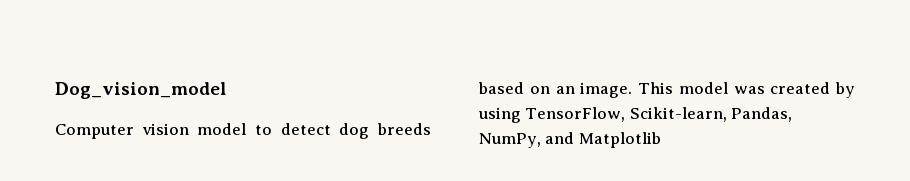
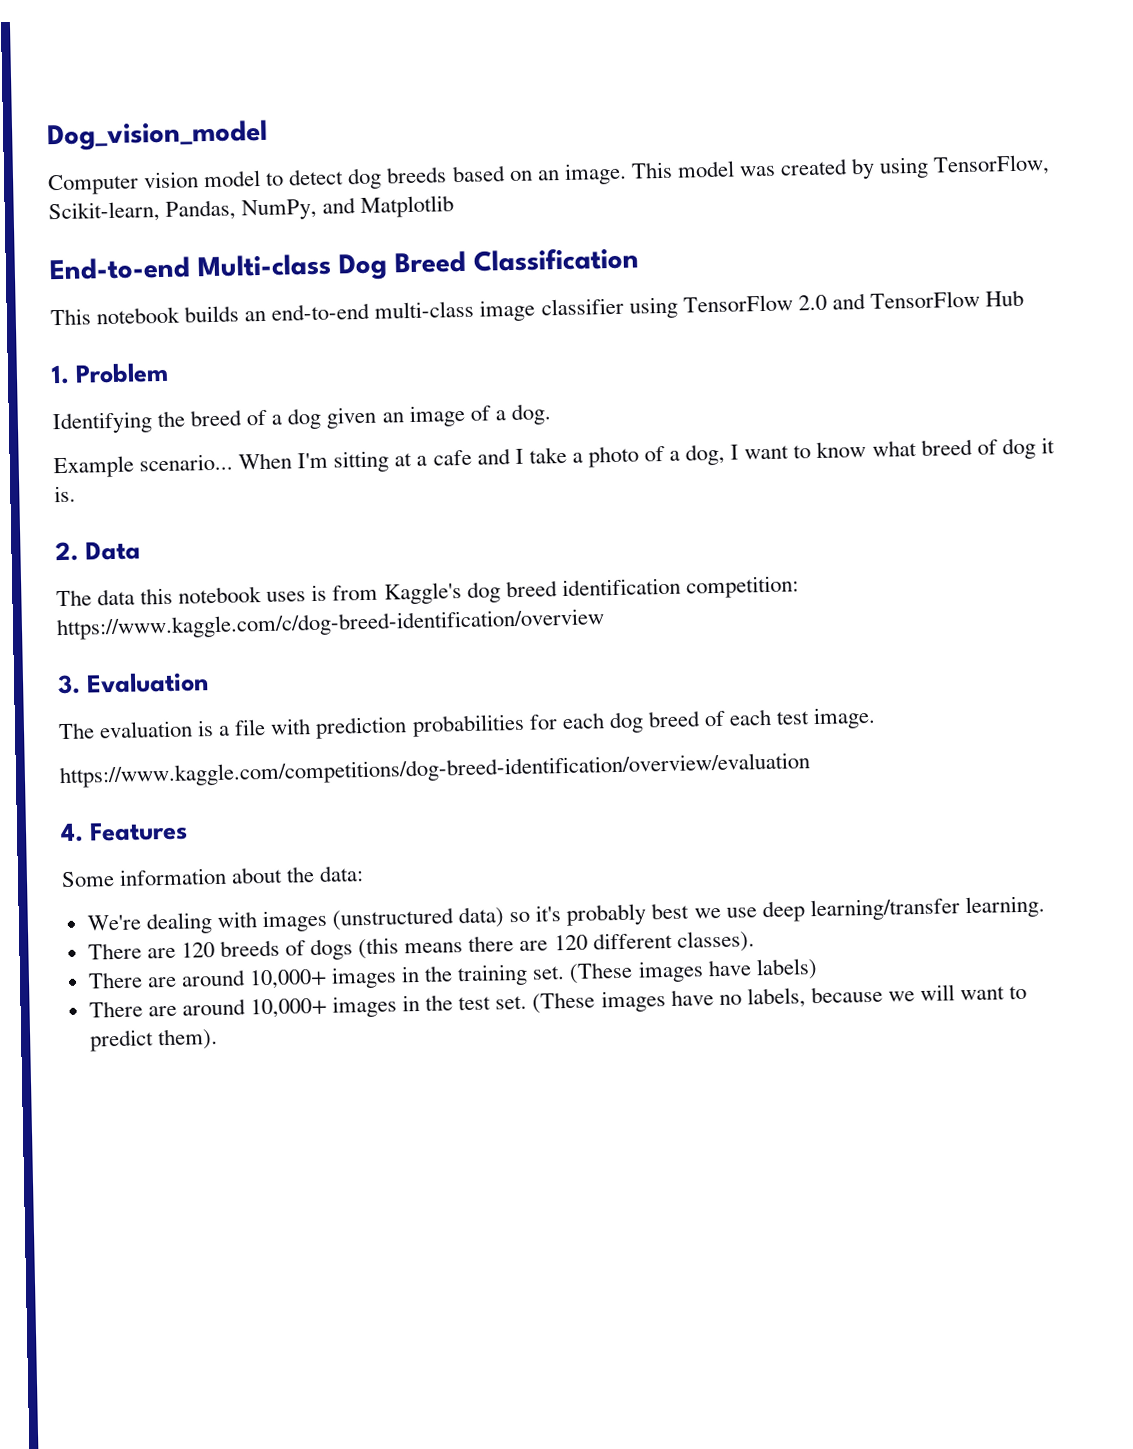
+ End-to-end Multi-class Dog Breed Classification
+ This notebook builds an end-to-end multi-class image classifier using TensorFlow 2.0 and TensorFlow Hub
+ 1. Problem
+ Identifying the breed of a dog given an image of a dog.
+ Example scenario... When I'm sitting at a cafe and I take a photo of a dog, I want to know what breed of dog it is.
+ 2. Data
+ The data this notebook uses is from Kaggle's dog breed identification competition: https://www.kaggle.com/c/dog-breed-identification/overview
+ 3. Evaluation
+ The evaluation is a file with prediction probabilities for each dog breed of each test image.
+ https://www.kaggle.com/competitions/dog-breed-identification/overview/evaluation
+ 4. Features
+ Some information about the data:
+ We're dealing with images (unstructured data) so it's probably best we use deep learning/transfer learning.
+ There are 120 breeds of dogs (this means there are 120 different classes).
+ There are around 10,000+ images in the training set. (These images have labels)
+ There are around 10,000+ images in the test set. (These images have no labels, because we will want to predict them).

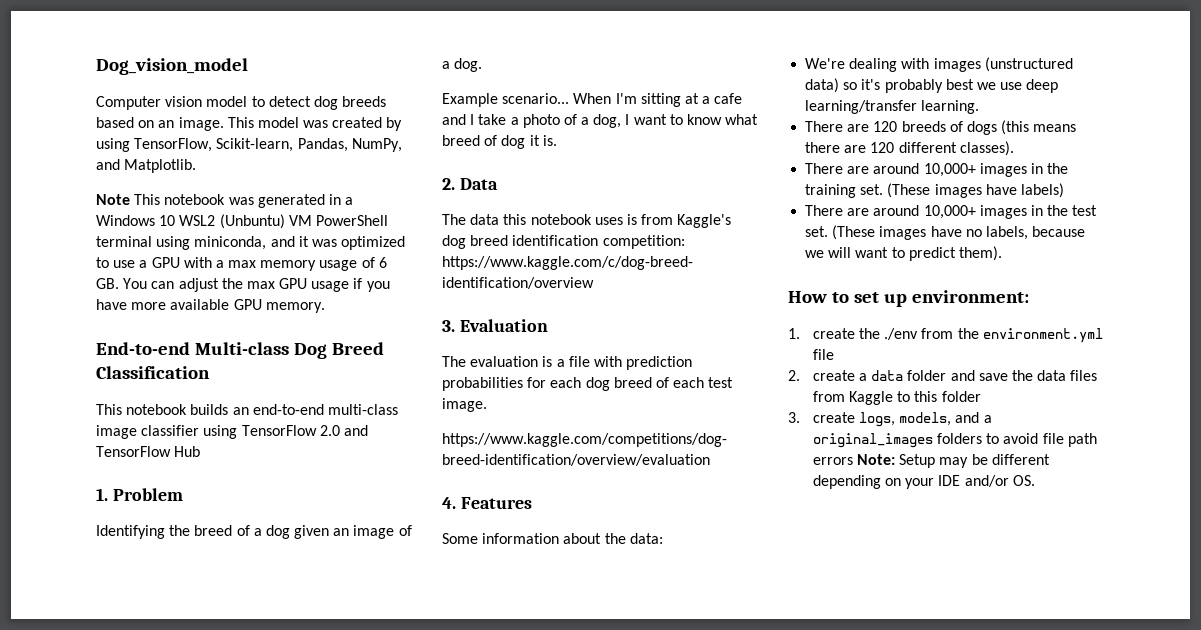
- This model was created by using TensorFlow, Scikit-learn, Pandas, NumPy, and Matplotlib
+ This model was created by using TensorFlow, Scikit-learn, Pandas, NumPy, and Matplotlib.
+ Note This notebook was generated in a Windows 10 WSL2 (Unbuntu) VM PowerShell terminal using miniconda, and it was optimized to use a GPU with a max memory usage of 6 GB. You can adjust the max GPU usage if you have more available GPU memory.
+ How to set up environment:
+ 1. create the ./env from the environment.yml file
+ 2. create a data folder and save the data files from Kaggle to this folder
+ 3. create logs, models, and a original_images folders to avoid file path errors Note: Setup may be different depending on your IDE and/or OS.

